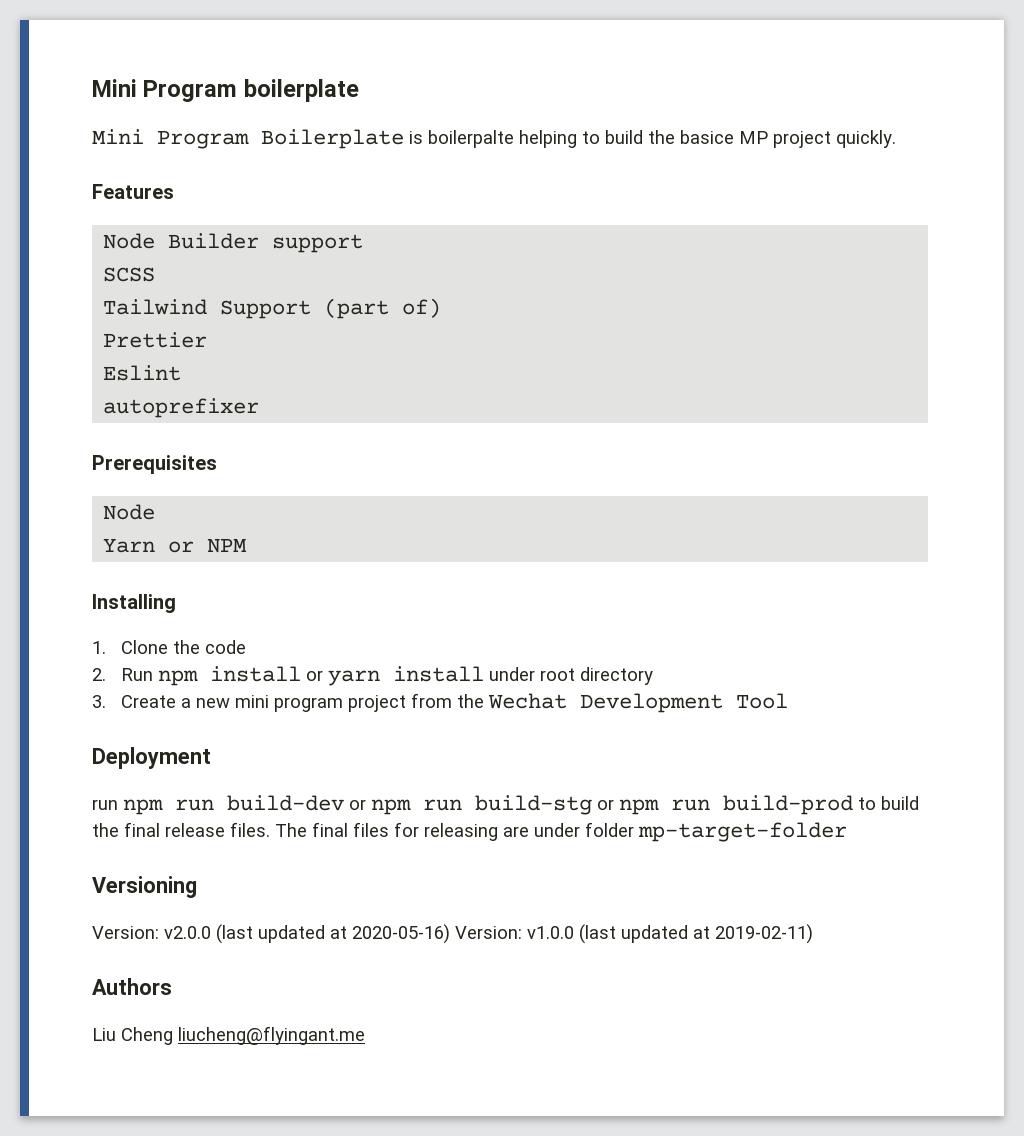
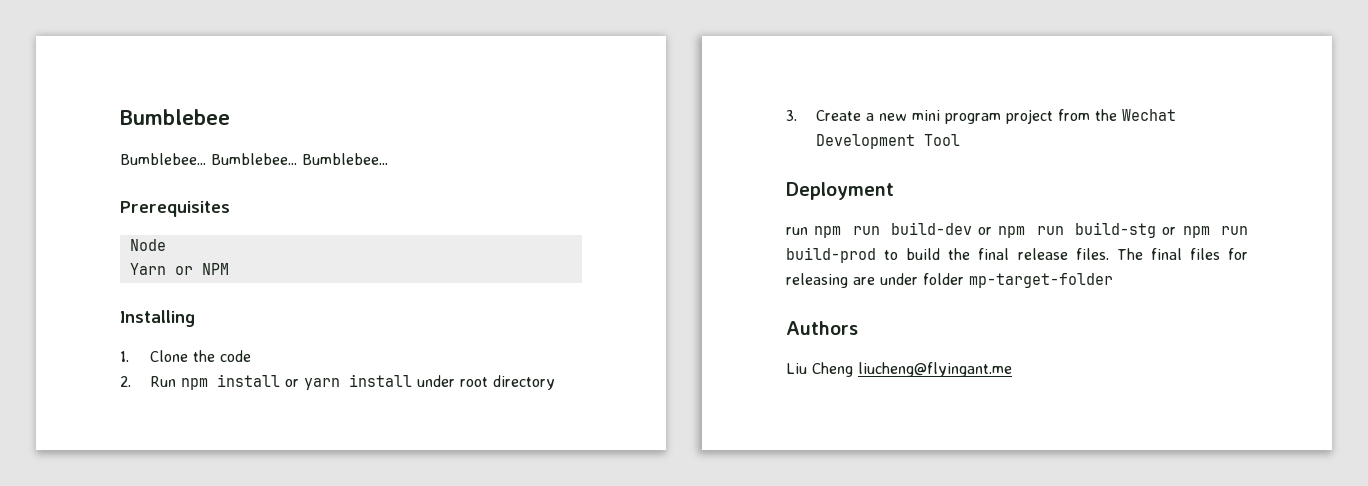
- Mini Program boilerplate
- Mini Program Boilerplate is boilerpalte helping to build the basice MP project quickly.
- Features
- Node Builder support
- SCSS
- Tailwind Support (part of)
- Prettier
- Eslint
- autoprefixer
+ Bumblebee
+ Bumblebee... Bumblebee... Bumblebee...
- Versioning
- Version: v2.0.0 (last updated at 2020-05-16) Version: v1.0.0 (last updated at 2019-02-11)

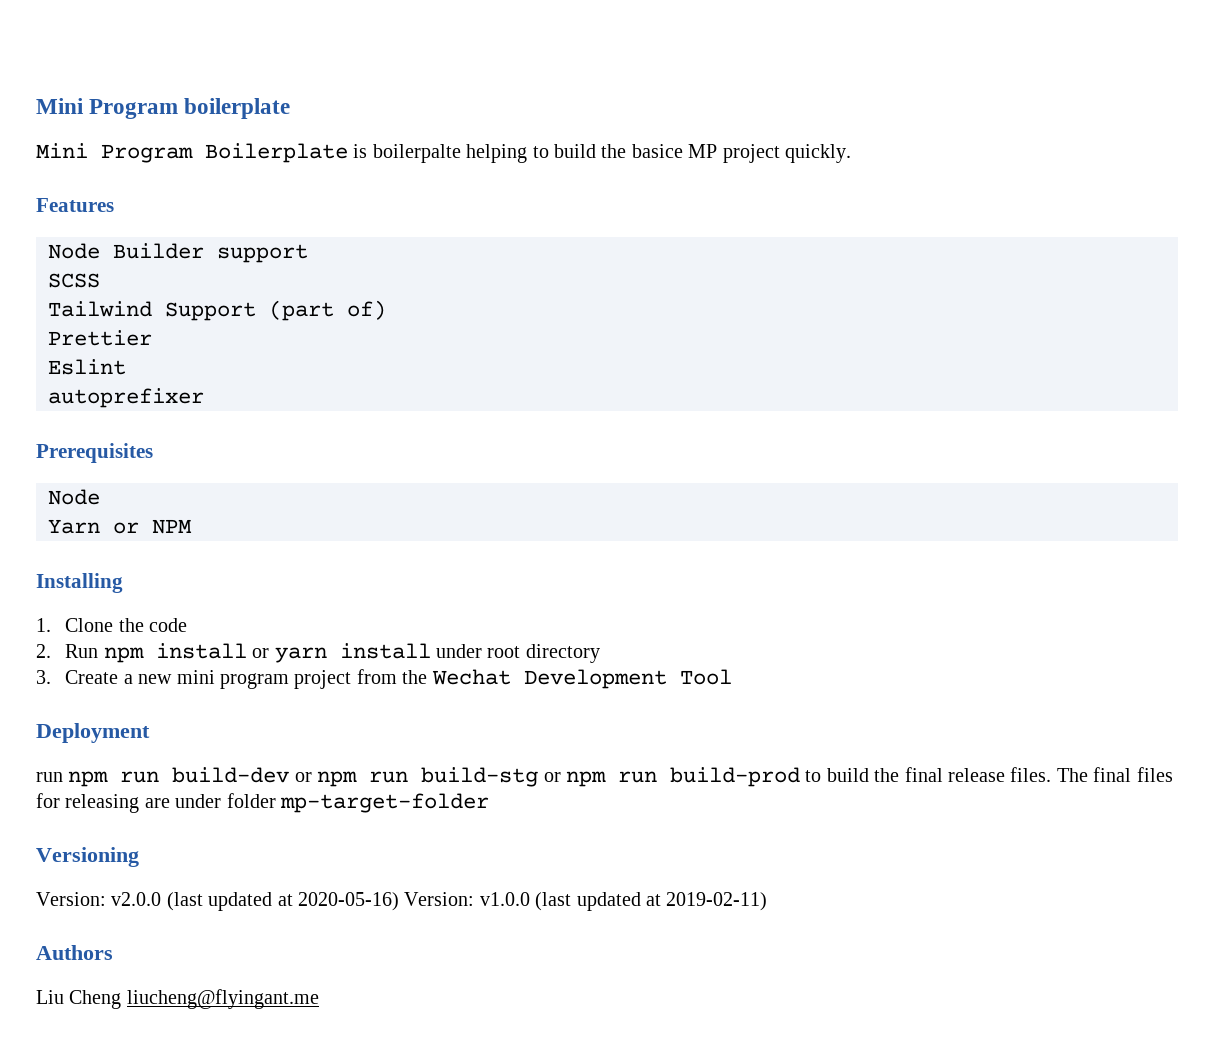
- Bumblebee
- Bumblebee... Bumblebee... Bumblebee...
+ Mini Program boilerplate
+ Mini Program Boilerplate is boilerpalte helping to build the basice MP project quickly.
+ Features
+ Node Builder support
+ SCSS
+ Tailwind Support (part of)
+ Prettier
+ Eslint
+ autoprefixer
+ Versioning
+ Version: v2.0.0 (last updated at 2020-05-16) Version: v1.0.0 (last updated at 2019-02-11)

